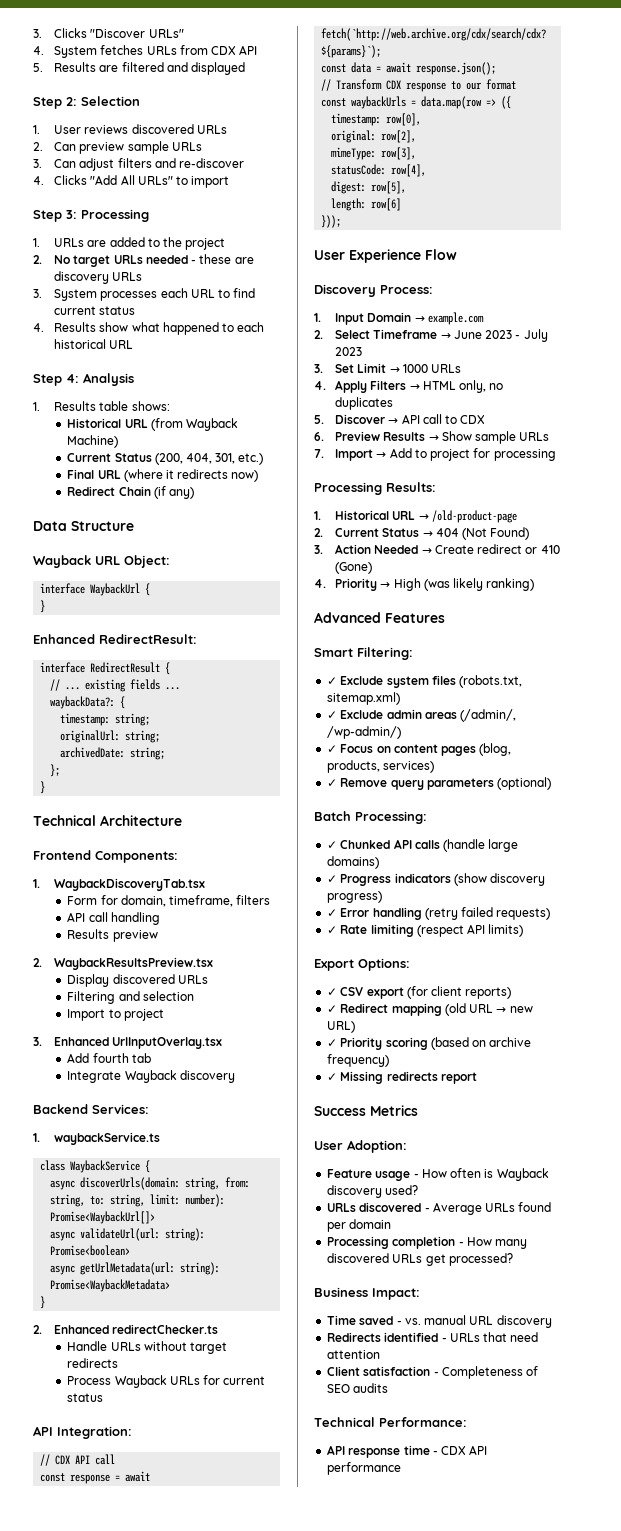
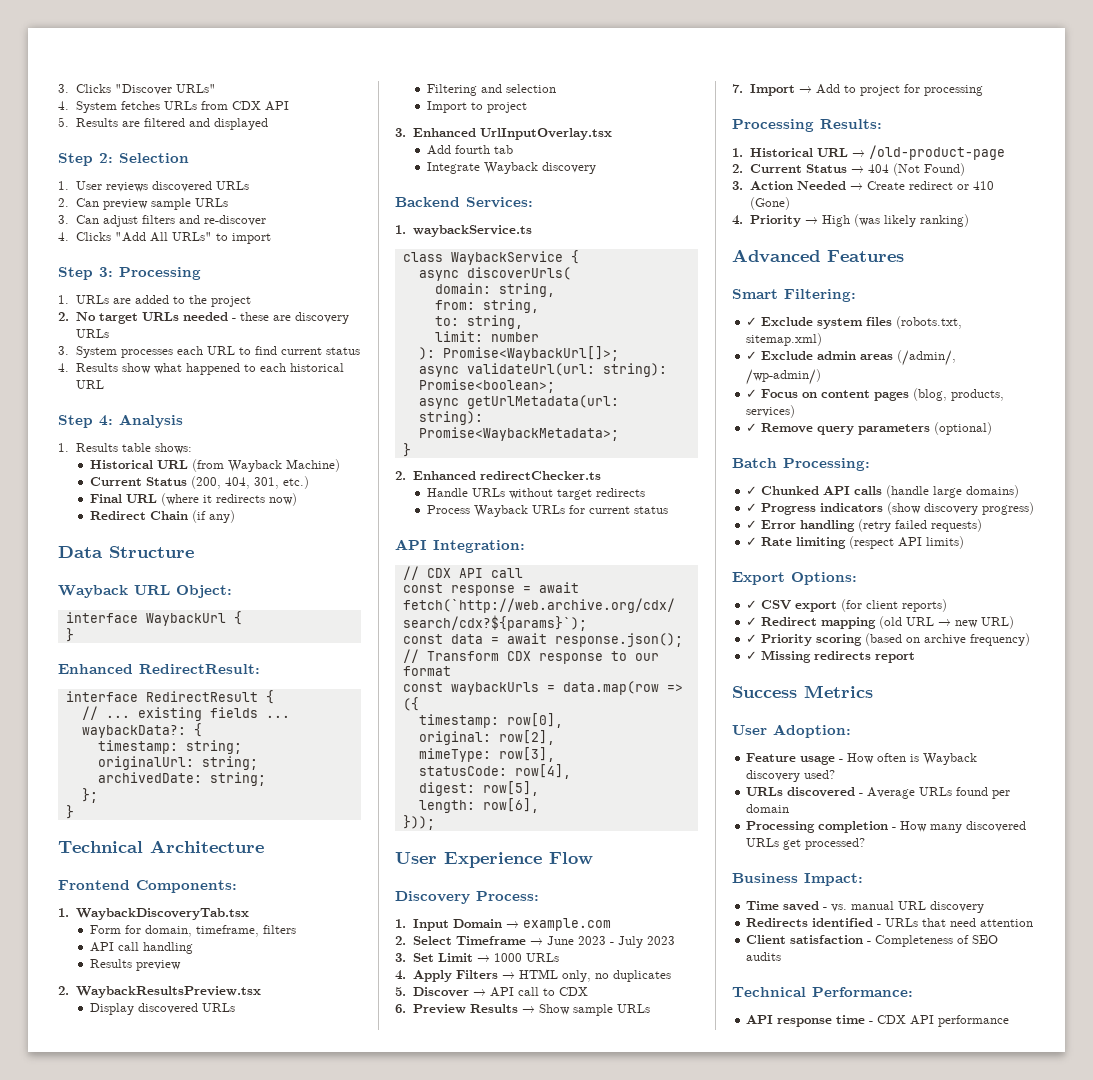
- async discoverUrls(domain: string, from: string, to: string, limit: number): Promise<WaybackUrl[]>
+ async discoverUrls(
+ domain: string,
+ from: string,
+ to: string,
+ limit: number
+ ): Promise<WaybackUrl[]>;
- async validateUrl(url: string): Promise<boolean>
+ async validateUrl(url: string): Promise<boolean>;
- async getUrlMetadata(url: string): Promise<WaybackMetadata>
+ async getUrlMetadata(url: string): Promise<WaybackMetadata>;
- length: row[6]
+ length: row[6],

